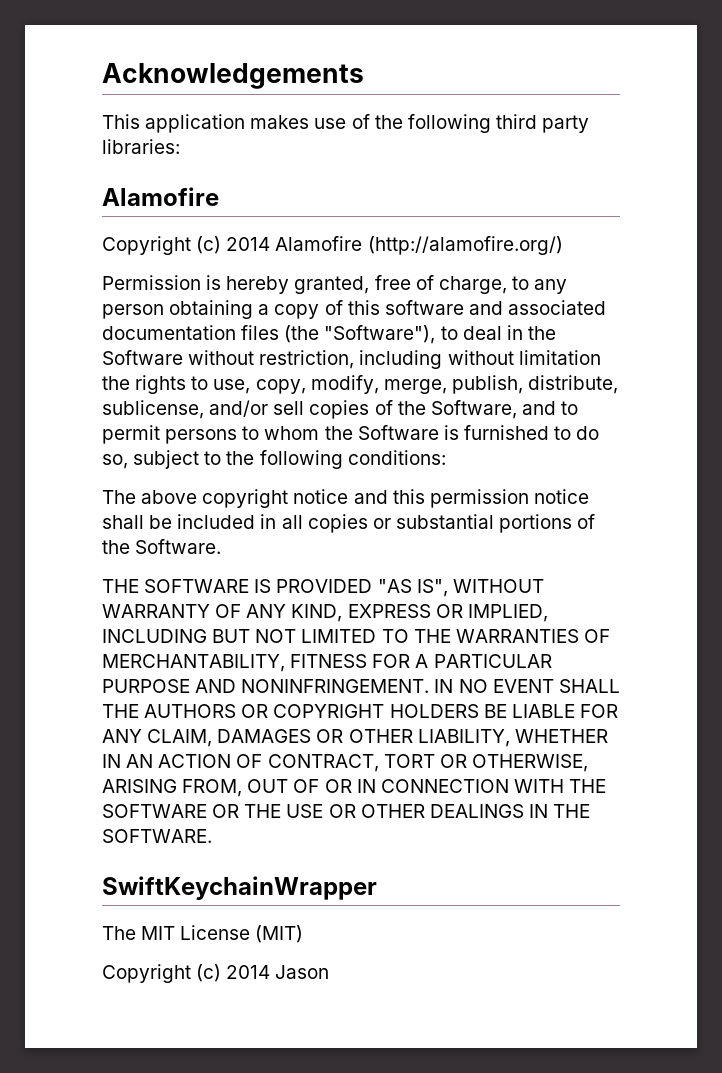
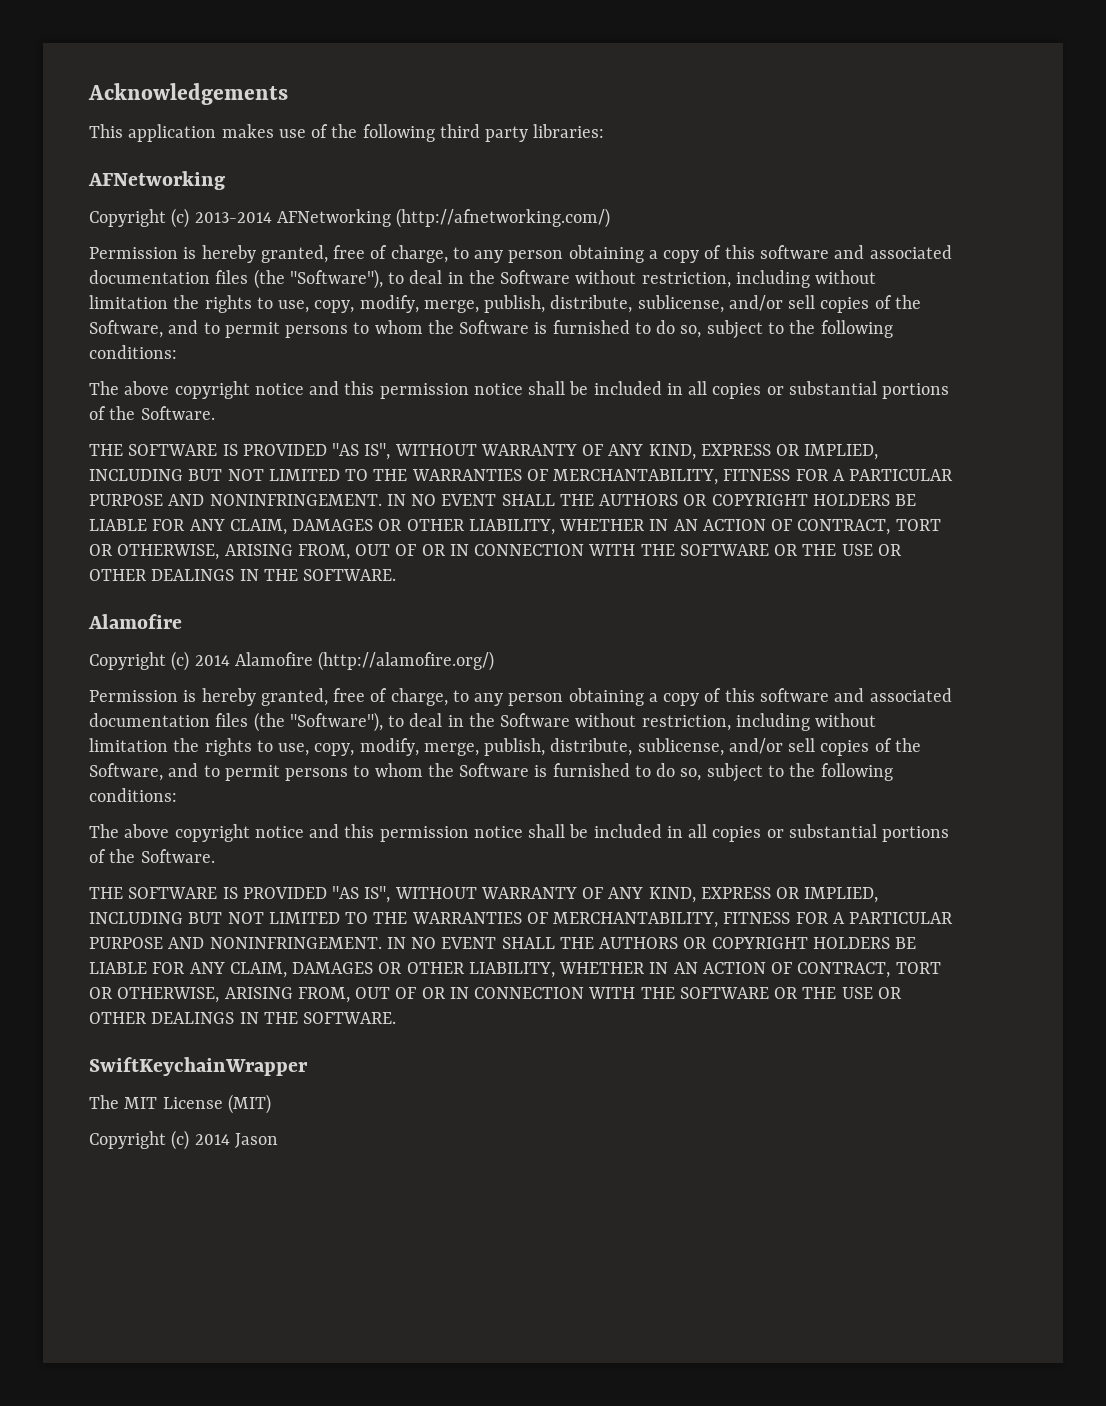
  This application makes use of the following third party libraries:
+ AFNetworking
+ Copyright (c) 2013-2014 AFNetworking (http://afnetworking.com/)
+ Permission is hereby granted, free of charge, to any person obtaining a copy of this software and associated documentation files (the "Software"), to deal in the Software without restriction, including without limitation the rights to use, copy, modify, merge, publish, distribute, sublicense, and/or sell copies of the Software, and to permit persons to whom the Software is furnished to do so, subject to the following conditions:
+ The above copyright notice and this permission notice shall be included in all copies or substantial portions of the Software.
+ THE SOFTWARE IS PROVIDED "AS IS", WITHOUT WARRANTY OF ANY KIND, EXPRESS OR IMPLIED, INCLUDING BUT NOT LIMITED TO THE WARRANTIES OF MERCHANTABILITY, FITNESS FOR A PARTICULAR PURPOSE AND NONINFRINGEMENT. IN NO EVENT SHALL THE AUTHORS OR COPYRIGHT HOLDERS BE LIABLE FOR ANY CLAIM, DAMAGES OR OTHER LIABILITY, WHETHER IN AN ACTION OF CONTRACT, TORT OR OTHERWISE, ARISING FROM, OUT OF OR IN CONNECTION WITH THE SOFTWARE OR THE USE OR OTHER DEALINGS IN THE SOFTWARE.

